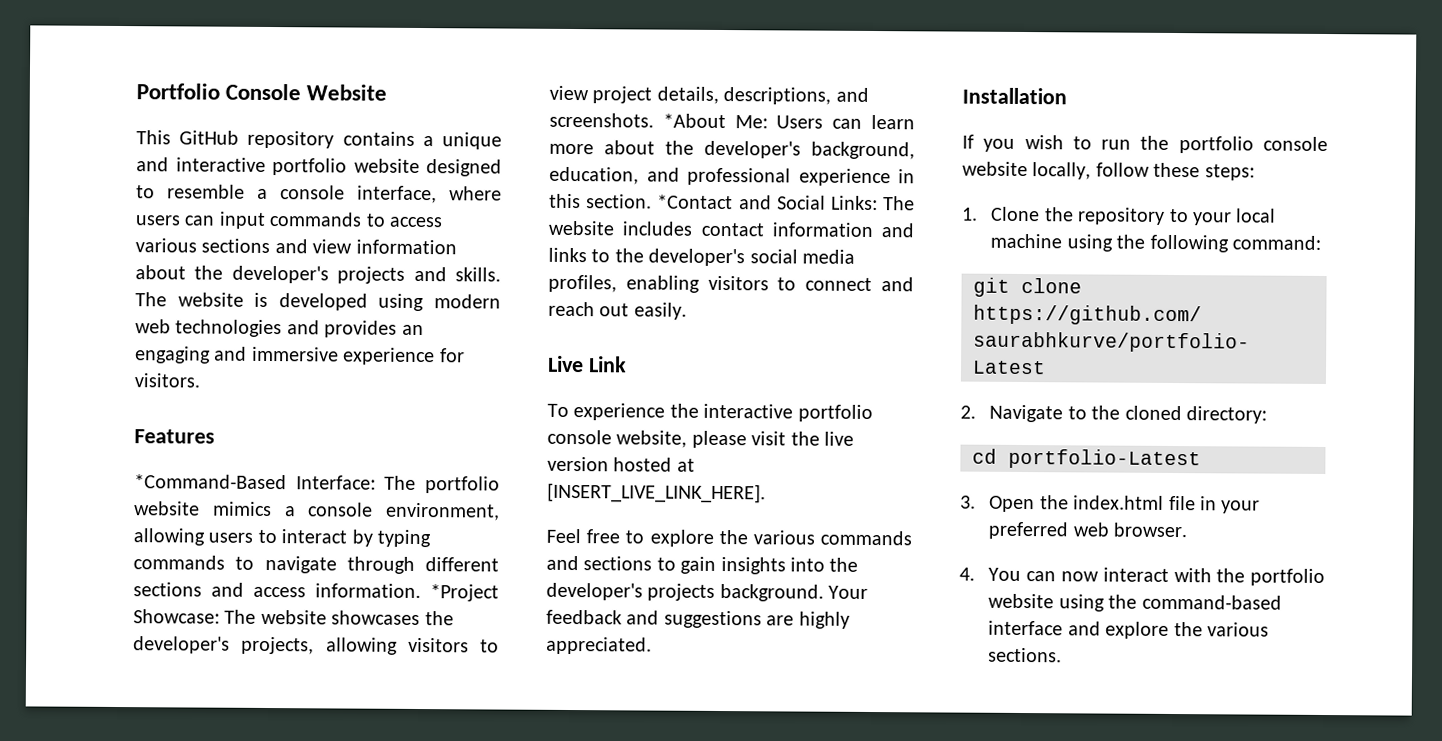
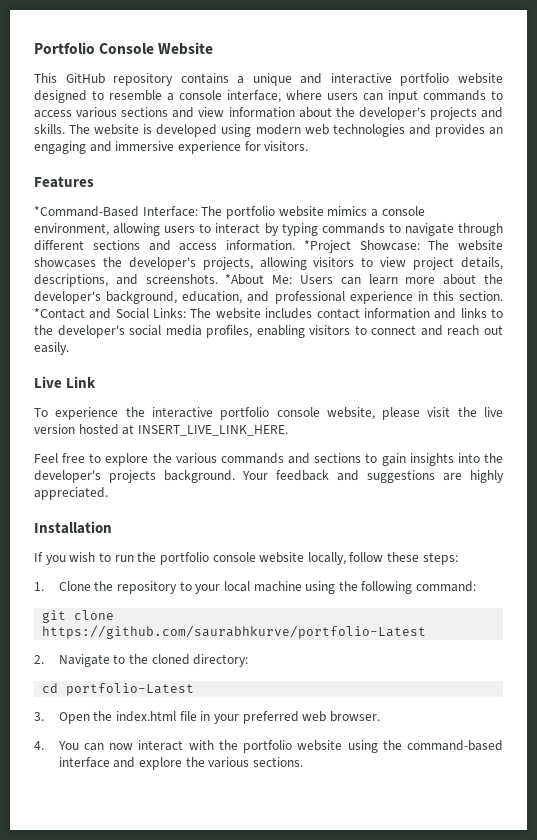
- To experience the interactive portfolio console website, please visit the live version hosted at [INSERT_LIVE_LINK_HERE].
+ To experience the interactive portfolio console website, please visit the live version hosted at INSERT_LIVE_LINK_HERE.

